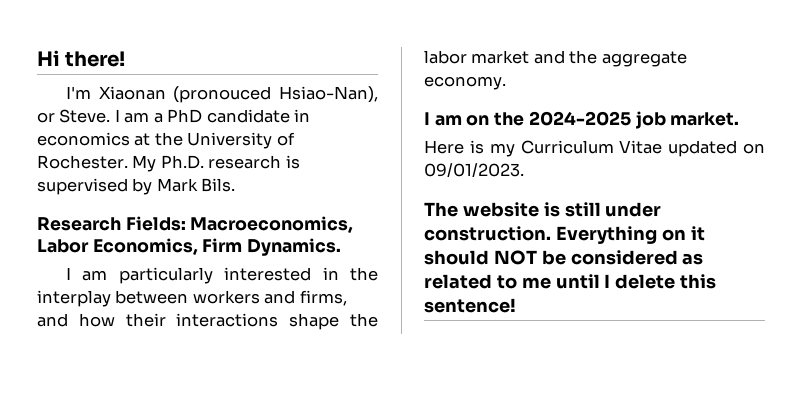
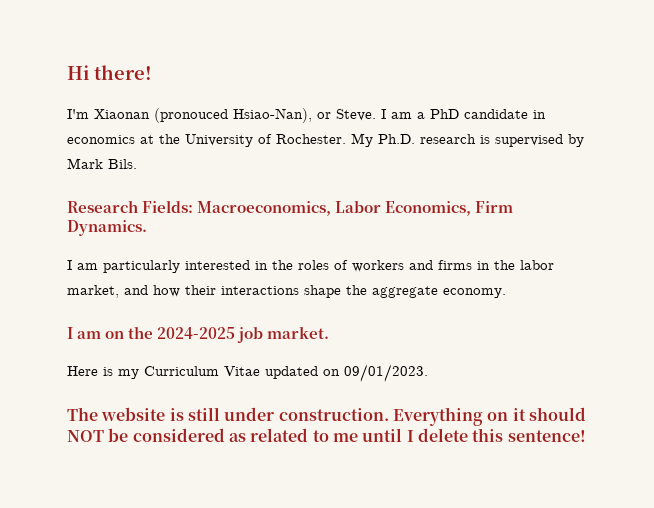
- I am particularly interested in the interplay between workers and firms, and how their interactions shape the labor market and the aggregate economy.
+ I am particularly interested in the roles of workers and firms in the labor market, and how their interactions shape the aggregate economy.

